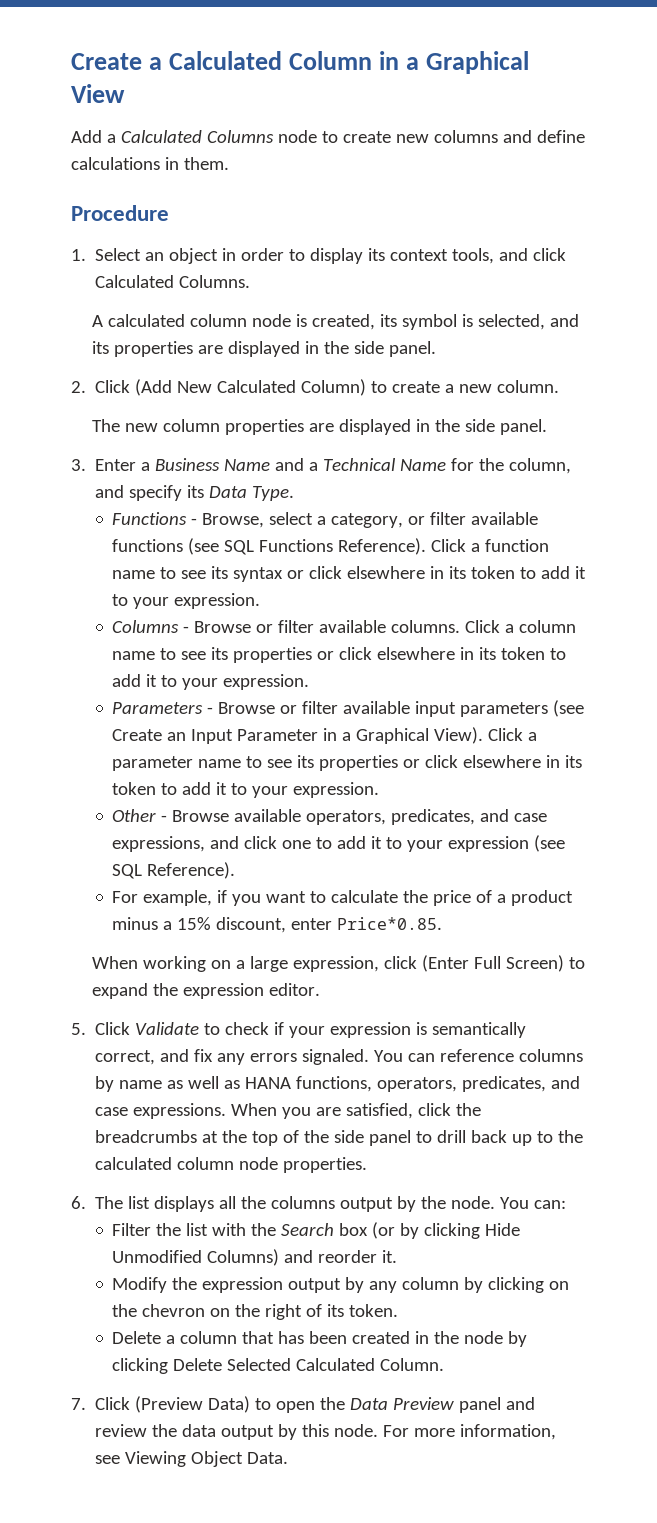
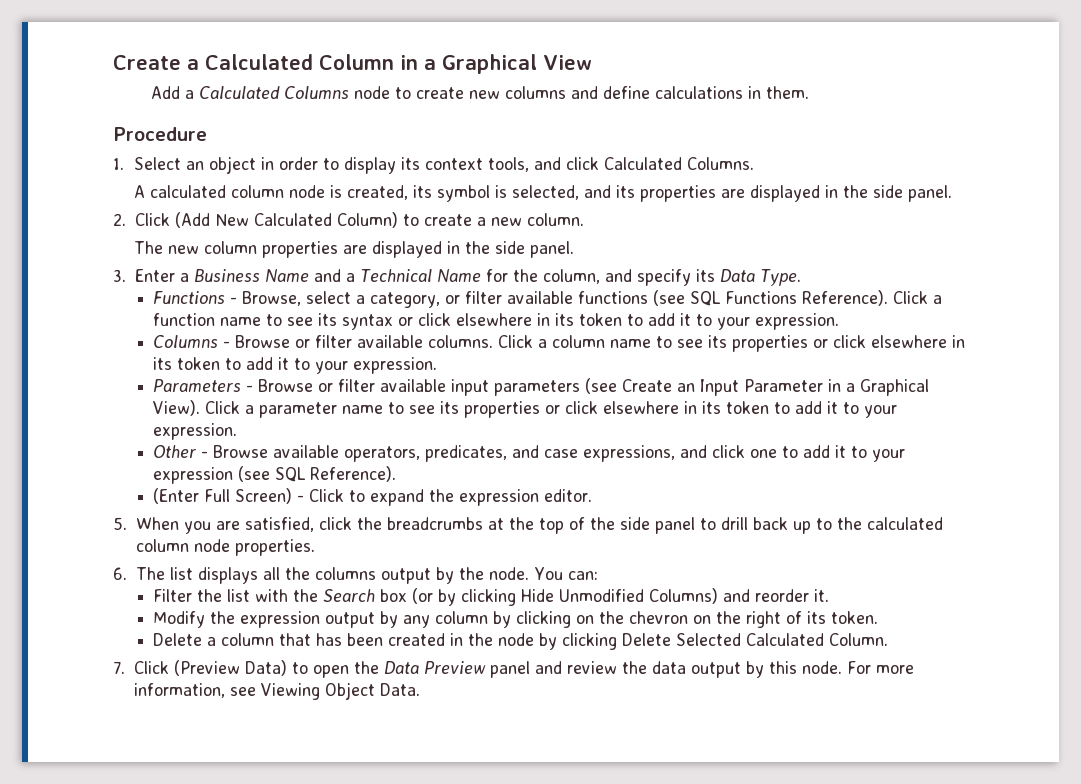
- For example, if you want to calculate the price of a product minus a 15% discount, enter Price*0.85.
- When working on a large expression, click (Enter Full Screen) to expand the expression editor.
+ (Enter Full Screen) - Click to expand the expression editor.
- 5. Click Validate to check if your expression is semantically correct, and fix any errors signaled. You can reference columns by name as well as HANA functions, operators, predicates, and case expressions. When you are satisfied, click the breadcrumbs at the top of the side panel to drill back up to the calculated column node properties.
+ 5. When you are satisfied, click the breadcrumbs at the top of the side panel to drill back up to the calculated column node properties.

